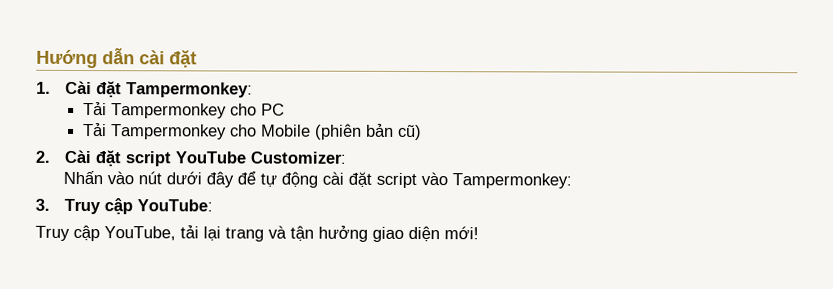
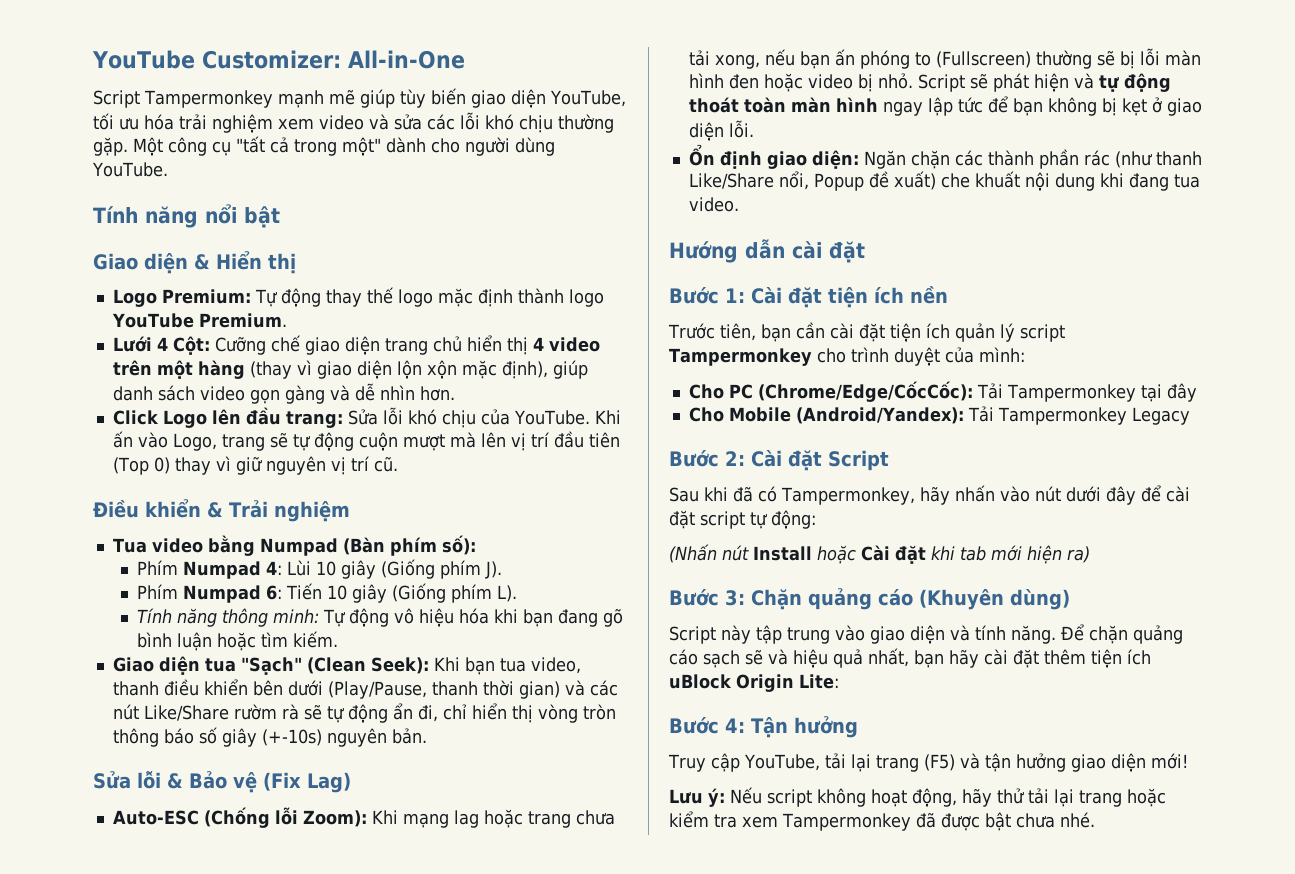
+ YouTube Customizer: All-in-One
+ Script Tampermonkey mạnh mẽ giúp tùy biến giao diện YouTube, tối ưu hóa trải nghiệm xem video và sửa các lỗi khó chịu thường gặp. Một công cụ "tất cả trong một" dành cho người dùng YouTube.
+ Tính năng nổi bật
+ Giao diện & Hiển thị
+ Logo Premium: Tự động thay thế logo mặc định thành logo YouTube Premium.
+ Lưới 4 Cột: Cưỡng chế giao diện trang chủ hiển thị 4 video trên một hàng (thay vì giao diện lộn xộn mặc định), giúp danh sách video gọn gàng và dễ nhìn hơn.
+ Click Logo lên đầu trang: Sửa lỗi khó chịu của YouTube. Khi ấn vào Logo, trang sẽ tự động cuộn mượt mà lên vị trí đầu tiên (Top 0) thay vì giữ nguyên vị trí cũ.
+ Điều khiển & Trải nghiệm
+ Tua video bằng Numpad (Bàn phím số):
+ Phím Numpad 4: Lùi 10 giây (Giống phím J).
+ Phím Numpad 6: Tiến 10 giây (Giống phím L).
+ Tính năng thông minh: Tự động vô hiệu hóa khi bạn đang gõ bình luận hoặc tìm kiếm.
+ Giao diện tua "Sạch" (Clean Seek): Khi bạn tua video, thanh điều khiển bên dưới (Play/Pause, thanh thời gian) và các nút Like/Share rườm rà sẽ tự động ẩn đi, chỉ hiển thị vòng tròn thông báo số giây (+-10s) nguyên bản.
+ Sửa lỗi & Bảo vệ (Fix Lag)
+ Auto-ESC (Chống lỗi Zoom): Khi mạng lag hoặc trang chưa tải xong, nếu bạn ấn phóng to (Fullscreen) thường sẽ bị lỗi màn hình đen hoặc video bị nhỏ. Script sẽ phát hiện và tự động thoát toàn màn hình ngay lập tức để bạn không bị kẹt ở giao diện lỗi.
+ Ổn định giao diện: Ngăn chặn các thành phần rác (như thanh Like/Share nổi, Popup đề xuất) che khuất nội dung khi đang tua video.
  Hướng dẫn cài đặt
- 1. Cài đặt Tampermonkey:
- Tải Tampermonkey cho PC
- Tải Tampermonkey cho Mobile (phiên bản cũ)
- 2. Cài đặt script YouTube Customizer:
- Nhấn vào nút dưới đây để tự động cài đặt script vào Tampermonkey:
- 3. Truy cập YouTube:
+ Bước 1: Cài đặt tiện ích nền
+ Trước tiên, bạn cần cài đặt tiện ích quản lý script Tampermonkey cho trình duyệt của mình:
+ Cho PC (Chrome/Edge/CốcCốc): Tải Tampermonkey tại đây
+ Cho Mobile (Android/Yandex): Tải Tampermonkey Legacy
+ Bước 2: Cài đặt Script
+ Sau khi đã có Tampermonkey, hãy nhấn vào nút dưới đây để cài đặt script tự động:
+ (Nhấn nút Install hoặc Cài đặt khi tab mới hiện ra)
+ Bước 3: Chặn quảng cáo (Khuyên dùng)
+ Script này tập trung vào giao diện và tính năng. Để chặn quảng cáo sạch sẽ và hiệu quả nhất, bạn hãy cài đặt thêm tiện ích uBlock Origin Lite:
+ Bước 4: Tận hưởng
- Truy cập YouTube, tải lại trang và tận hưởng giao diện mới!
+ Truy cập YouTube, tải lại trang (F5) và tận hưởng giao diện mới!
+ Lưu ý: Nếu script không hoạt động, hãy thử tải lại trang hoặc kiểm tra xem Tampermonkey đã được bật chưa nhé.

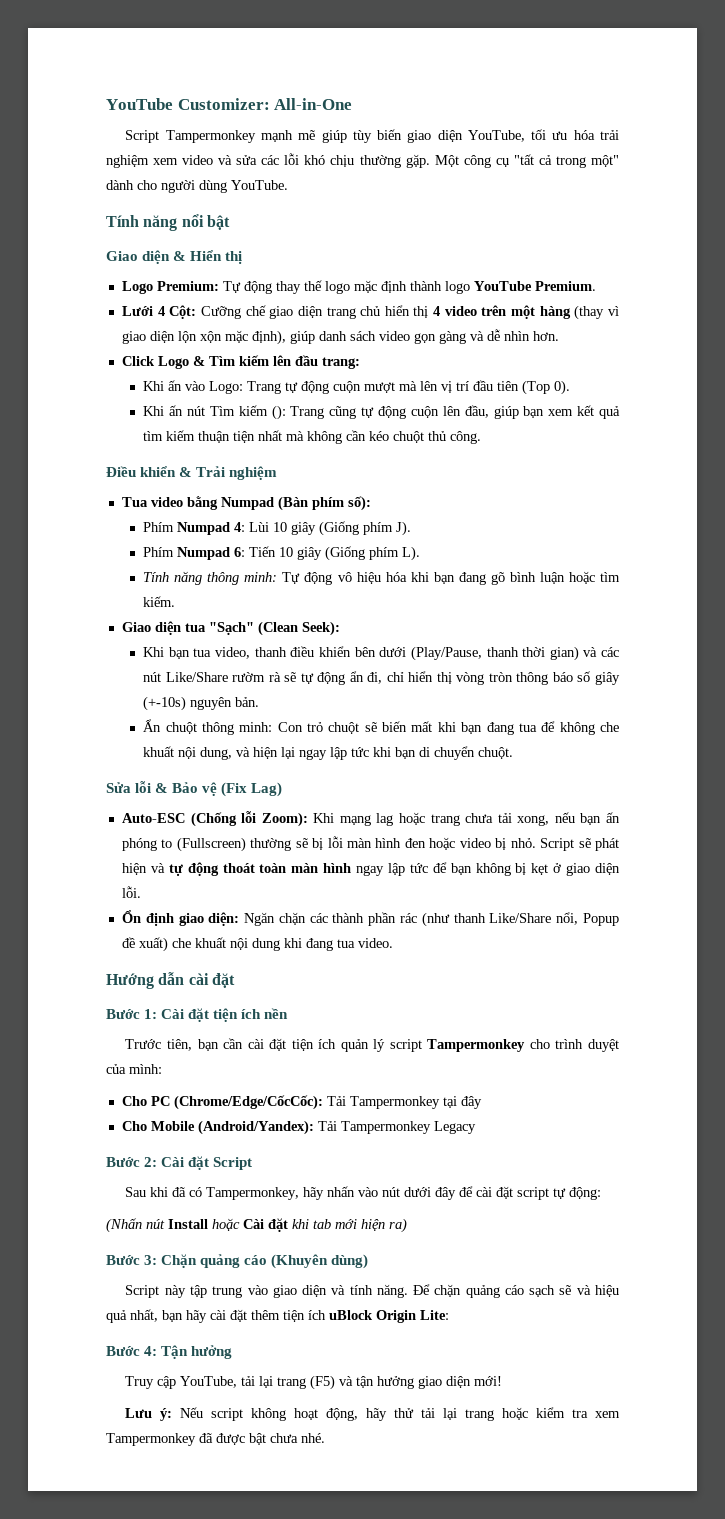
- Click Logo lên đầu trang: Sửa lỗi khó chịu của YouTube. Khi ấn vào Logo, trang sẽ tự động cuộn mượt mà lên vị trí đầu tiên (Top 0) thay vì giữ nguyên vị trí cũ.
+ Click Logo & Tìm kiếm lên đầu trang:
+ Khi ấn vào Logo: Trang tự động cuộn mượt mà lên vị trí đầu tiên (Top 0).
+ Khi ấn nút Tìm kiếm (): Trang cũng tự động cuộn lên đầu, giúp bạn xem kết quả tìm kiếm thuận tiện nhất mà không cần kéo chuột thủ công.
- Giao diện tua "Sạch" (Clean Seek): Khi bạn tua video, thanh điều khiển bên dưới (Play/Pause, thanh thời gian) và các nút Like/Share rườm rà sẽ tự động ẩn đi, chỉ hiển thị vòng tròn thông báo số giây (+-10s) nguyên bản.
+ Giao diện tua "Sạch" (Clean Seek):
+ Khi bạn tua video, thanh điều khiển bên dưới (Play/Pause, thanh thời gian) và các nút Like/Share rườm rà sẽ tự động ẩn đi, chỉ hiển thị vòng tròn thông báo số giây (+-10s) nguyên bản.
+ Ẩn chuột thông minh: Con trỏ chuột sẽ biến mất khi bạn đang tua để không che khuất nội dung, và hiện lại ngay lập tức khi bạn di chuyển chuột.

